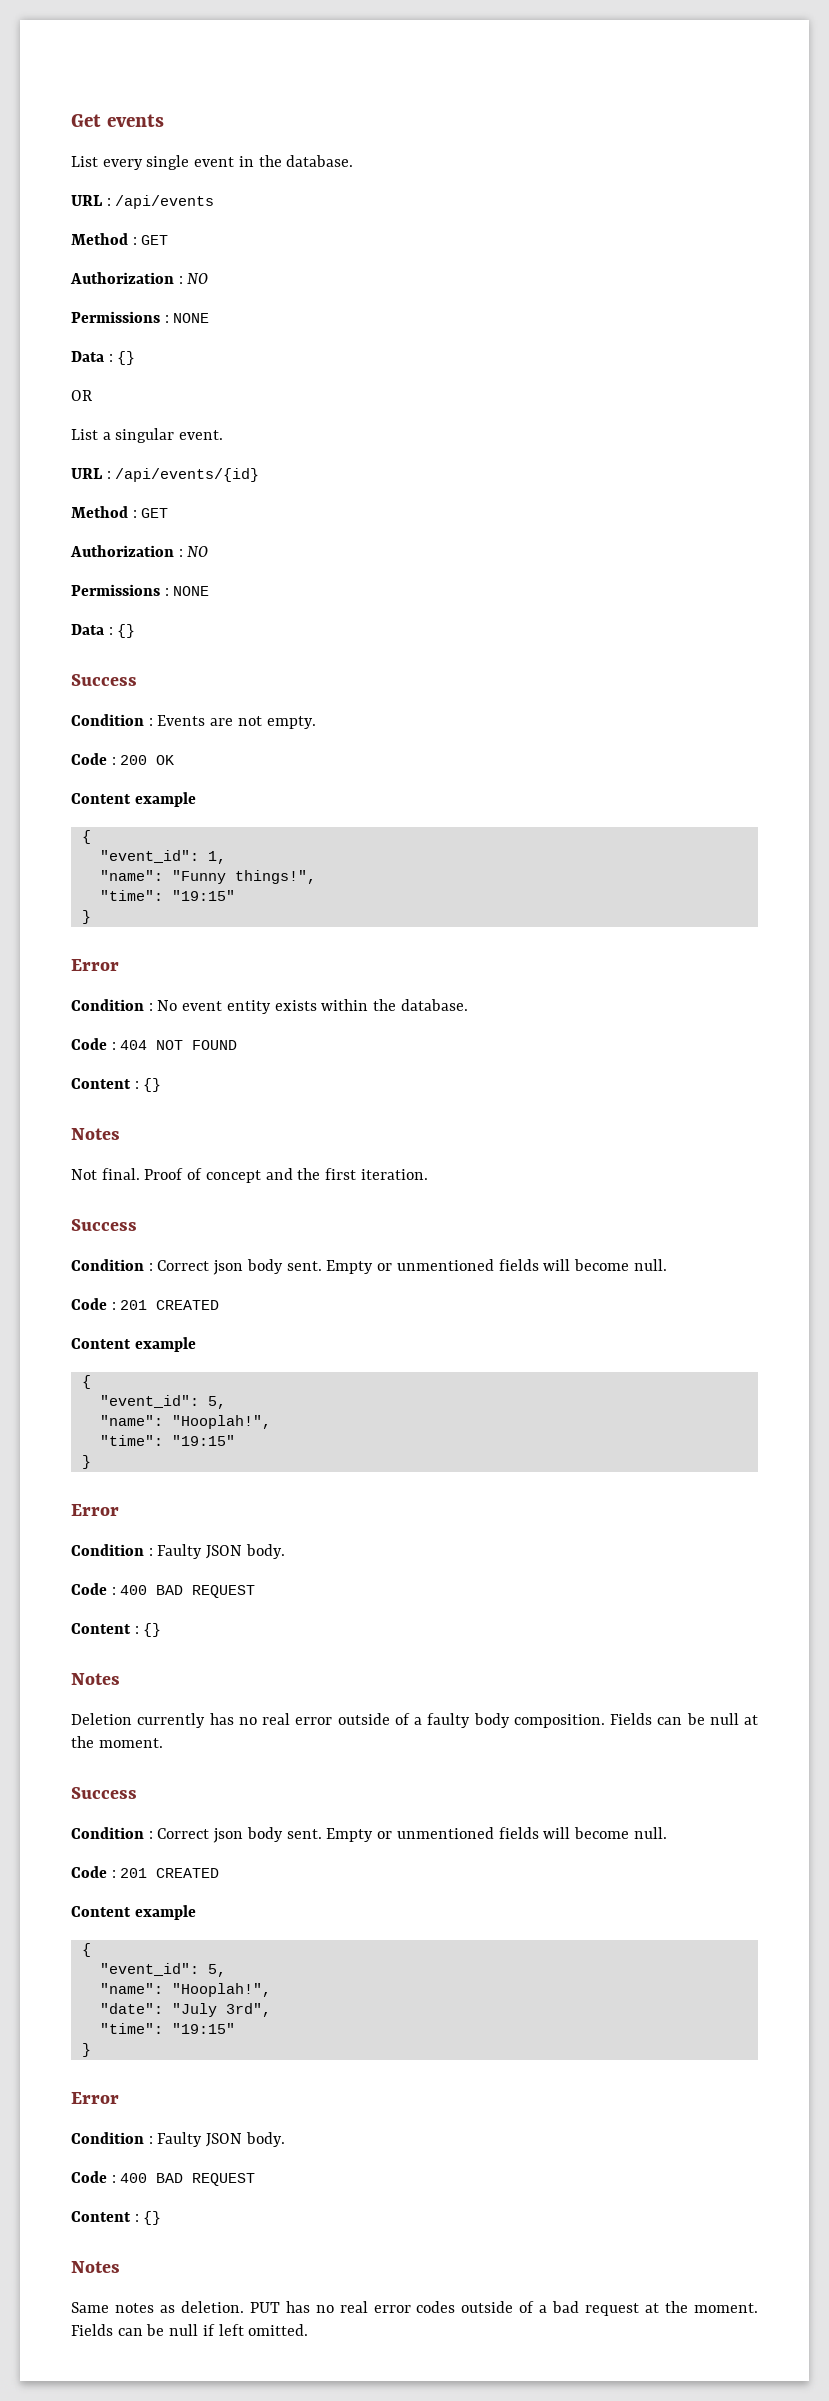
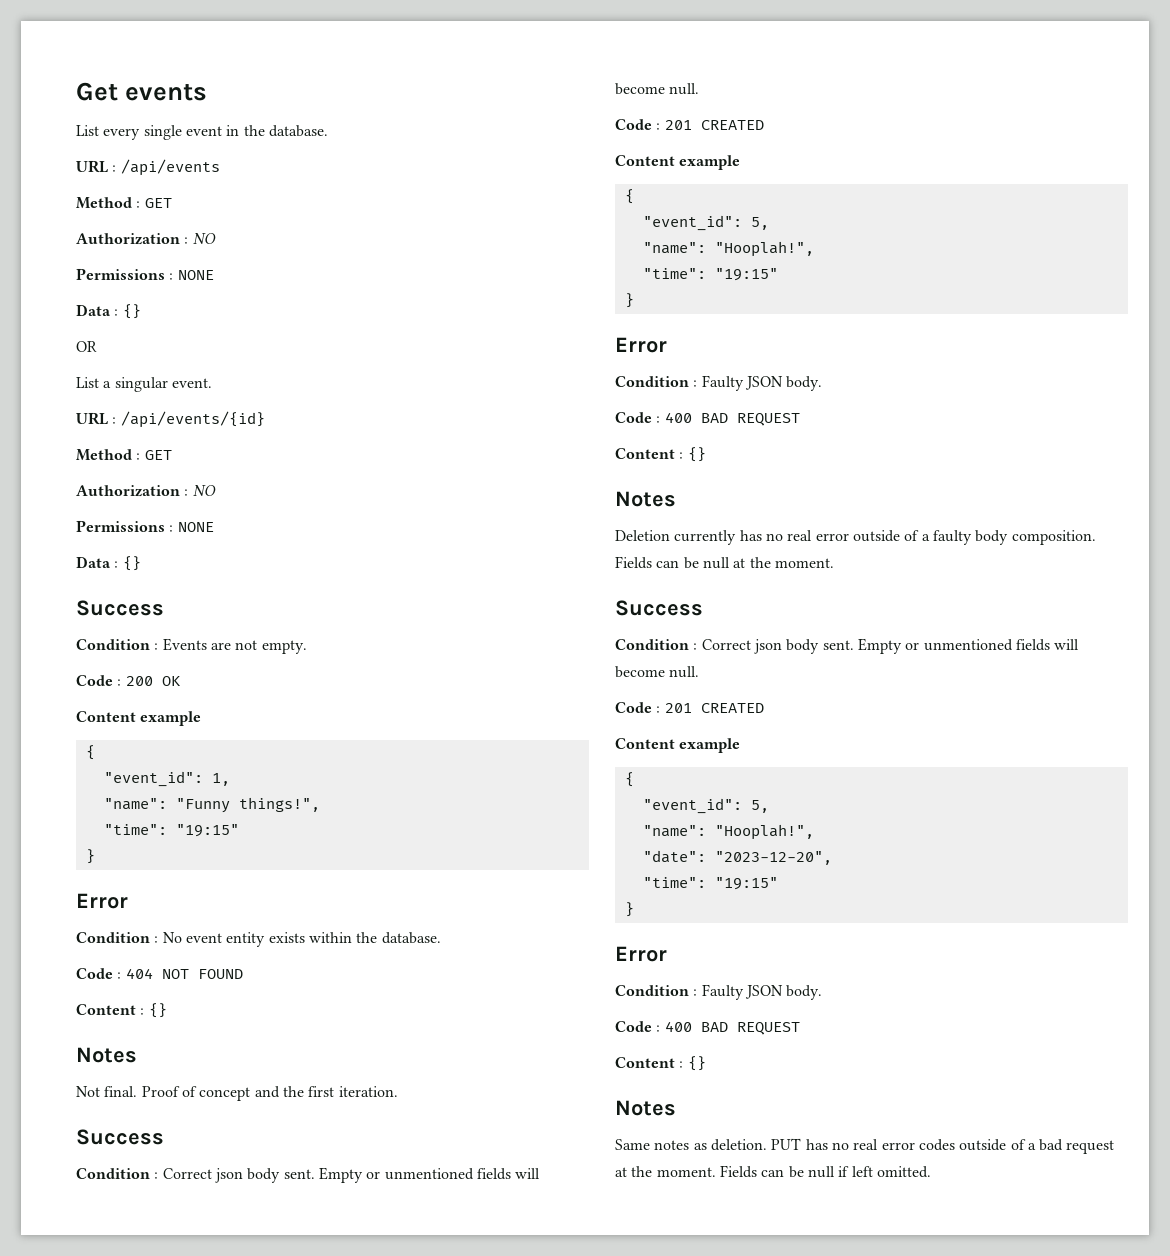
- "date": "July 3rd",
+ "date": "2023-12-20",

